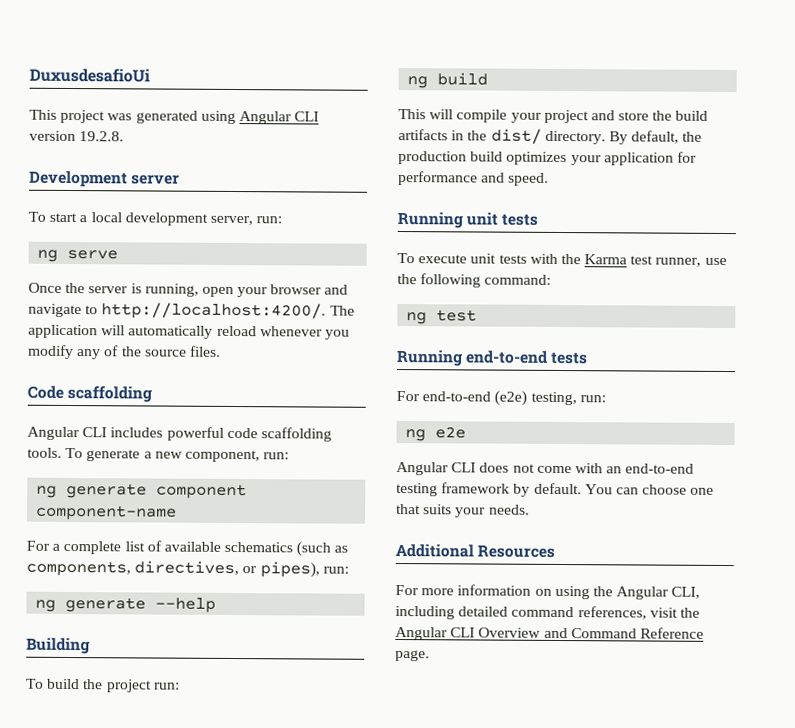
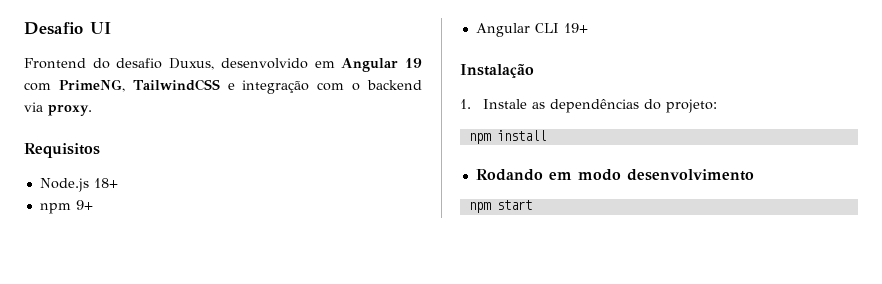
- DuxusdesafioUi
- This project was generated using Angular CLI version 19.2.8.
- Development server
- To start a local development server, run:
- ng serve
- Once the server is running, open your browser and navigate to http://localhost:4200/. The application will automatically reload whenever you modify any of the source files.
- Code scaffolding
- Angular CLI includes powerful code scaffolding tools. To generate a new component, run:
- ng generate component component-name
- For a complete list of available schematics (such as components, directives, or pipes), run:
- ng generate --help
- Building
- To build the project run:
- ng build
- This will compile your project and store the build artifacts in the dist/ directory. By default, the production build optimizes your application for performance and speed.
- Running unit tests
- To execute unit tests with the Karma test runner, use the following command:
- ng test
- Running end-to-end tests
- For end-to-end (e2e) testing, run:
- ng e2e
- Angular CLI does not come with an end-to-end testing framework by default. You can choose one that suits your needs.
- Additional Resources
- For more information on using the Angular CLI, including detailed command references, visit the Angular CLI Overview and Command Reference page.
+ Desafio UI
+ Frontend do desafio Duxus, desenvolvido em Angular 19 com PrimeNG, TailwindCSS e integração com o backend via proxy.
+ Requisitos
+ Node.js 18+
+ npm 9+
+ Angular CLI 19+
+ Instalação
+ 1. Instale as dependências do projeto:
+ npm install
+ Rodando em modo desenvolvimento
+ npm start

